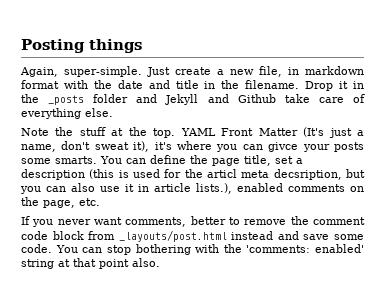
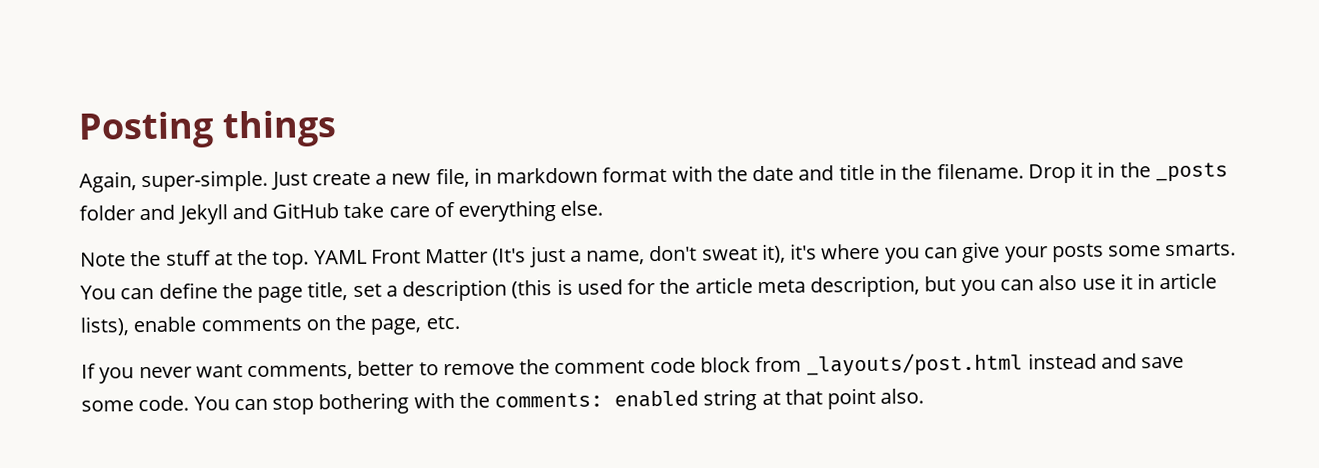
- Drop it in the _posts folder and Jekyll and Github take care of everything else.
+ Drop it in the _posts folder and Jekyll and GitHub take care of everything else.
- YAML Front Matter (It's just a name, don't sweat it), it's where you can givce your posts some smarts.
+ YAML Front Matter (It's just a name, don't sweat it), it's where you can give your posts some smarts.
- You can define the page title, set a description (this is used for the articl meta decsription, but you can also use it in article lists.), enabled comments on the page, etc.
+ You can define the page title, set a description (this is used for the article meta description, but you can also use it in article lists), enable comments on the page, etc.
- You can stop bothering with the 'comments: enabled' string at that point also.
+ You can stop bothering with the comments: enabled string at that point also.

